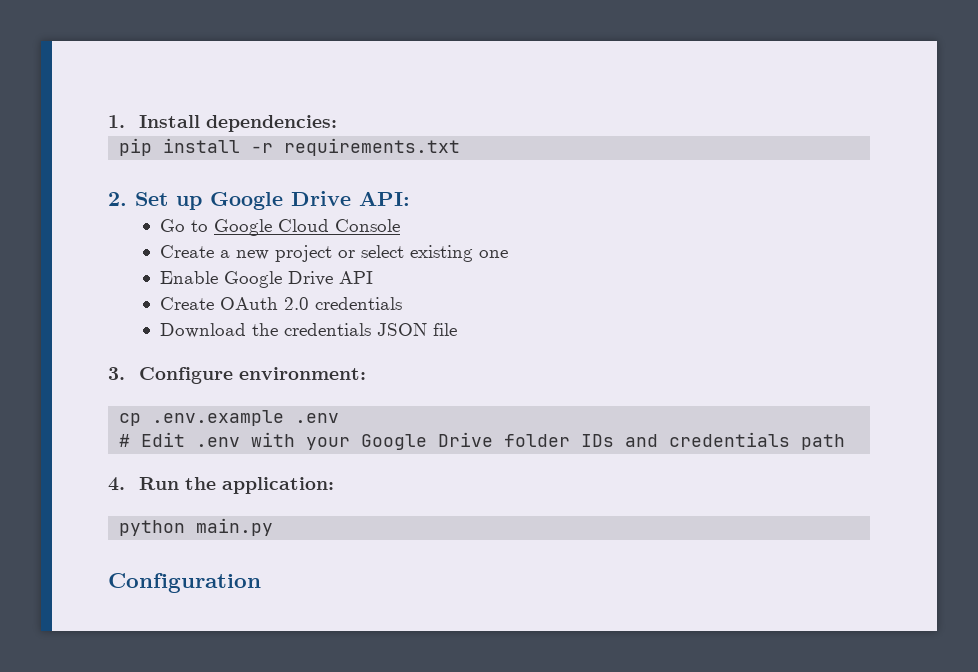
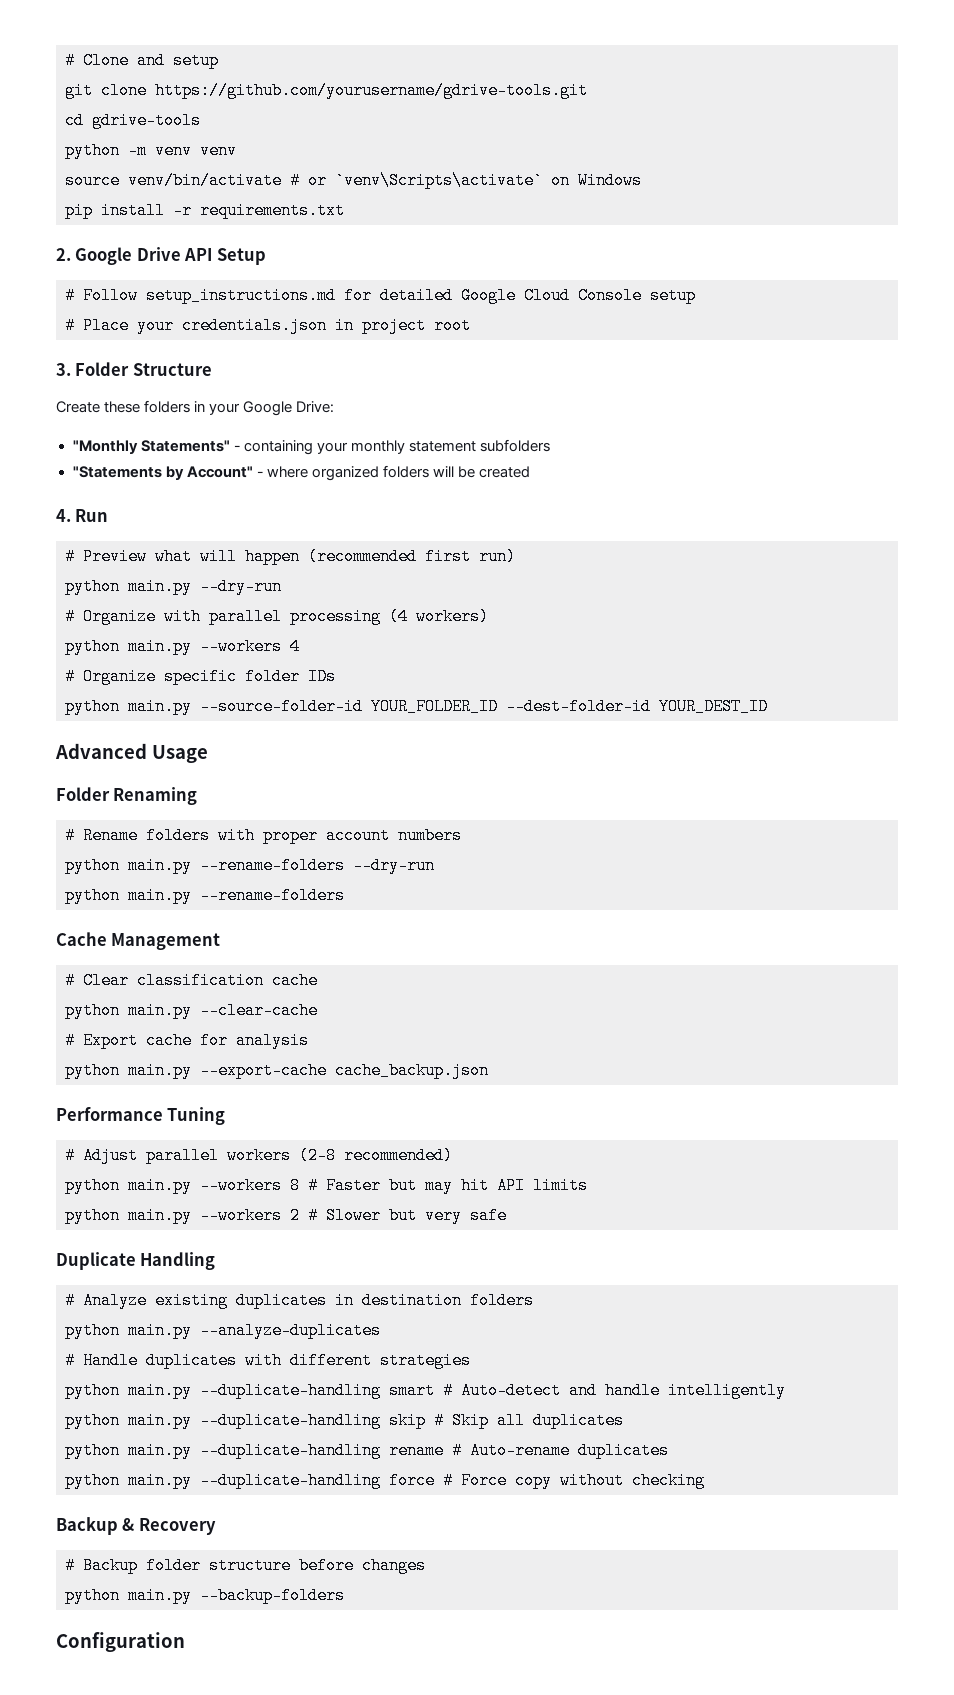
- 1. Install dependencies:
+ # Clone and setup
+ git clone https://github.com/yourusername/gdrive-tools.git
+ cd gdrive-tools
+ python -m venv venv
+ source venv/bin/activate # or `venv\Scripts\activate` on Windows
- 2. Set up Google Drive API:
- Go to Google Cloud Console
- Create a new project or select existing one
- Enable Google Drive API
- Create OAuth 2.0 credentials
- Download the credentials JSON file
- 3. Configure environment:
- cp .env.example .env
- # Edit .env with your Google Drive folder IDs and credentials path
- 4. Run the application:
- python main.py
+ 2. Google Drive API Setup
+ # Follow setup_instructions.md for detailed Google Cloud Console setup
+ # Place your credentials.json in project root
+ 3. Folder Structure
+ Create these folders in your Google Drive:
+ "Monthly Statements" - containing your monthly statement subfolders
+ "Statements by Account" - where organized folders will be created
+ 4. Run
+ # Preview what will happen (recommended first run)
+ python main.py --dry-run
+ # Organize with parallel processing (4 workers)
+ python main.py --workers 4
+ # Organize specific folder IDs
+ python main.py --source-folder-id YOUR_FOLDER_ID --dest-folder-id YOUR_DEST_ID
+ Advanced Usage
+ Folder Renaming
+ # Rename folders with proper account numbers
+ python main.py --rename-folders --dry-run
+ python main.py --rename-folders
+ Cache Management
+ # Clear classification cache
+ python main.py --clear-cache
+ # Export cache for analysis
+ python main.py --export-cache cache_backup.json
+ Performance Tuning
+ # Adjust parallel workers (2-8 recommended)
+ python main.py --workers 8 # Faster but may hit API limits
+ python main.py --workers 2 # Slower but very safe
+ Duplicate Handling
+ # Analyze existing duplicates in destination folders
+ python main.py --analyze-duplicates
+ # Handle duplicates with different strategies
+ python main.py --duplicate-handling smart # Auto-detect and handle intelligently
+ python main.py --duplicate-handling skip # Skip all duplicates
+ python main.py --duplicate-handling rename # Auto-rename duplicates
+ python main.py --duplicate-handling force # Force copy without checking
+ Backup & Recovery
+ # Backup folder structure before changes
+ python main.py --backup-folders

